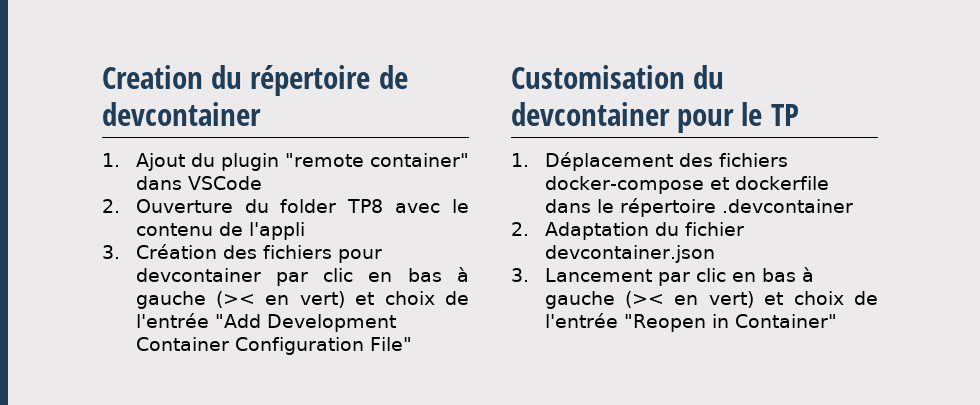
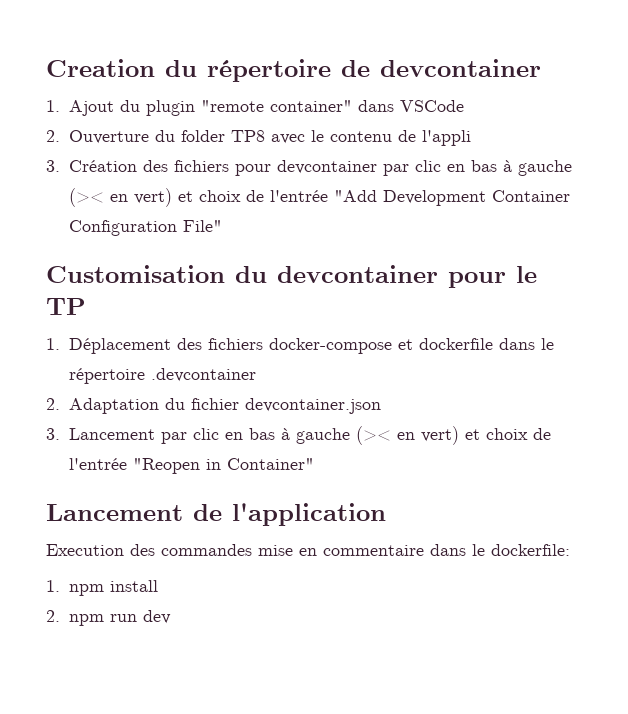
+ Lancement de l'application
+ Execution des commandes mise en commentaire dans le dockerfile:
+ 1. npm install
+ 2. npm run dev

